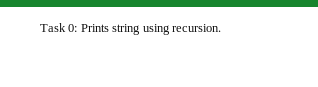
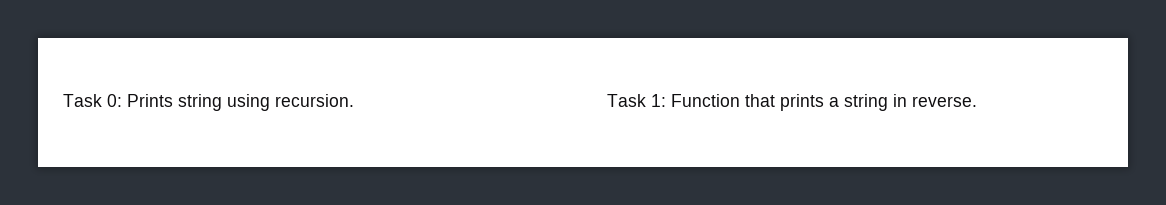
+ Task 1: Function that prints a string in reverse.

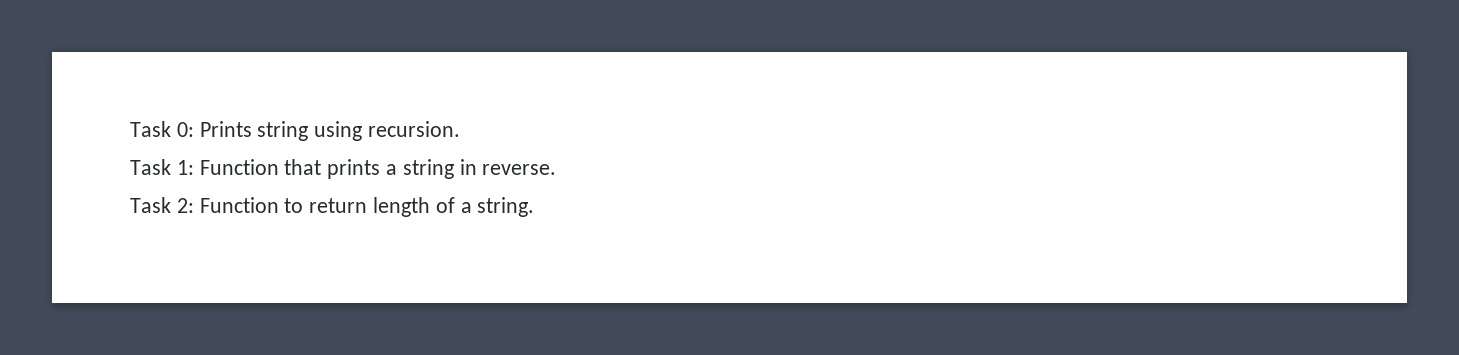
+ Task 2: Function to return length of a string.

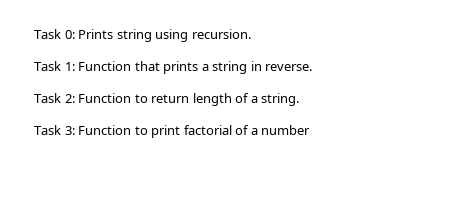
+ Task 3: Function to print factorial of a number

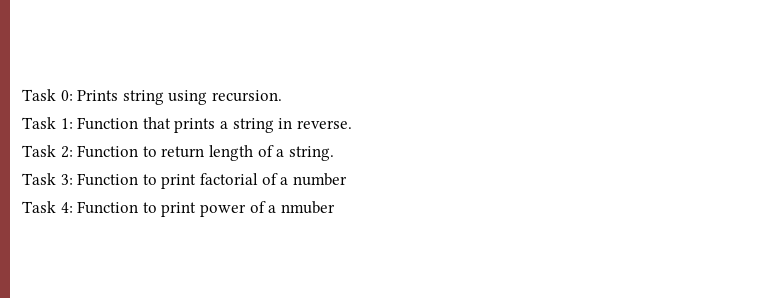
+ Task 4: Function to print power of a nmuber

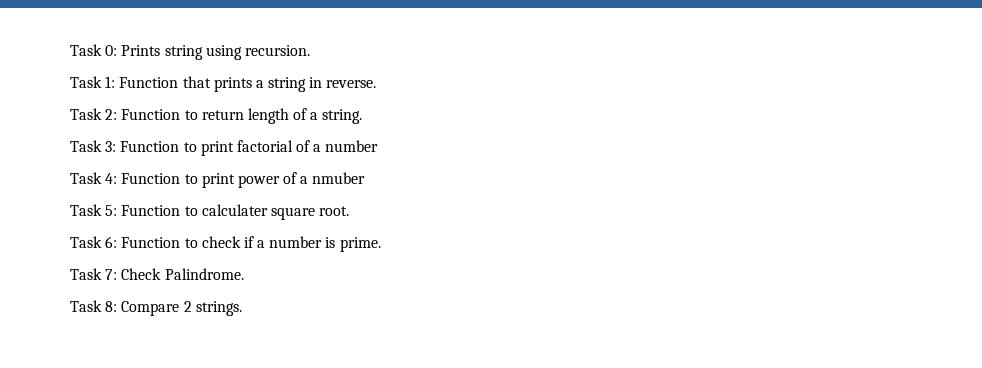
+ Task 5: Function to calculater square root.
+ Task 6: Function to check if a number is prime.
+ Task 7: Check Palindrome.
+ Task 8: Compare 2 strings.

